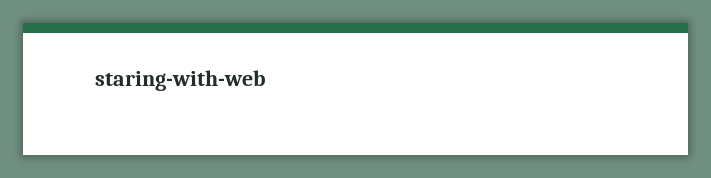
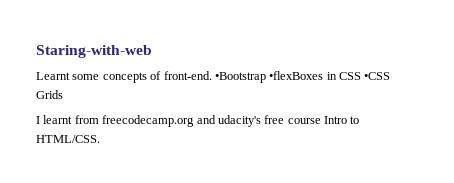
- staring-with-web
+ Staring-with-web
+ Learnt some concepts of front-end. •Bootstrap •flexBoxes in CSS •CSS Grids
+ I learnt from freecodecamp.org and udacity's free course Intro to HTML/CSS.

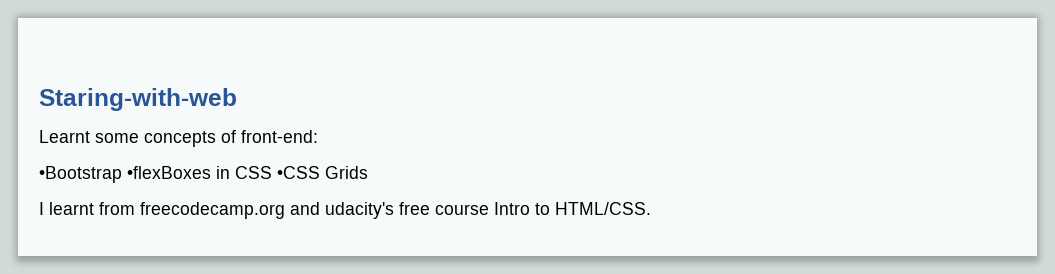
- Learnt some concepts of front-end. •Bootstrap •flexBoxes in CSS •CSS Grids
+ Learnt some concepts of front-end:
+ •Bootstrap •flexBoxes in CSS •CSS Grids

